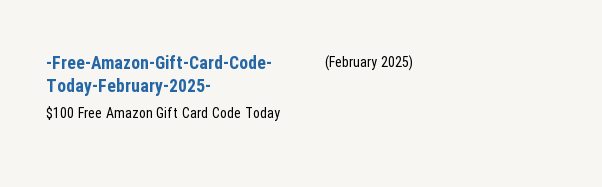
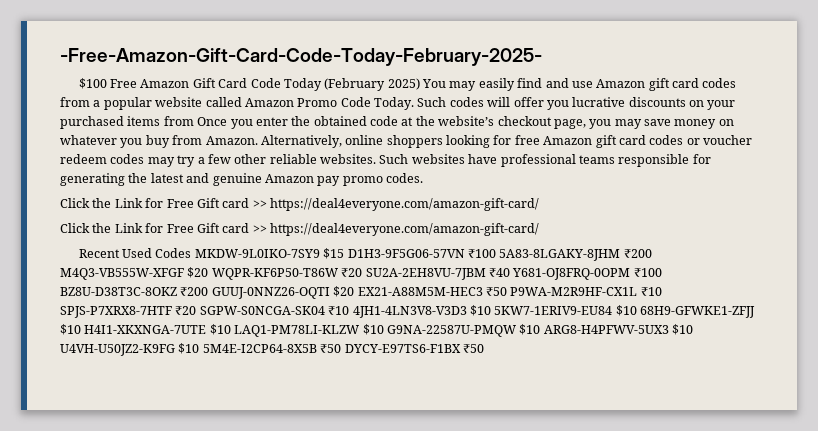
- $100 Free Amazon Gift Card Code Today (February 2025)
+ $100 Free Amazon Gift Card Code Today (February 2025) You may easily find and use Amazon gift card codes from a popular website called Amazon Promo Code Today. Such codes will offer you lucrative discounts on your purchased items from Once you enter the obtained code at the website’s checkout page, you may save money on whatever you buy from Amazon. Alternatively, online shoppers looking for free Amazon gift card codes or voucher redeem codes may try a few other reliable websites. Such websites have professional teams responsible for generating the latest and genuine Amazon pay promo codes.
+ Click the Link for Free Gift card >> https://deal4everyone.com/amazon-gift-card/
+ Click the Link for Free Gift card >> https://deal4everyone.com/amazon-gift-card/
+ Recent Used Codes MKDW-9L0IKO-7SY9 $15 D1H3-9F5G06-57VN ₹100 5A83-8LGAKY-8JHM ₹200 M4Q3-VB555W-XFGF $20 WQPR-KF6P50-T86W ₹20 SU2A-2EH8VU-7JBM ₹40 Y681-OJ8FRQ-0OPM ₹100 BZ8U-D38T3C-8OKZ ₹200 GUUJ-0NNZ26-OQTI $20 EX21-A88M5M-HEC3 ₹50 P9WA-M2R9HF-CX1L ₹10 SPJS-P7XRX8-7HTF ₹20 SGPW-S0NCGA-SK04 ₹10 4JH1-4LN3V8-V3D3 $10 5KW7-1ERIV9-EU84 $10 68H9-GFWKE1-ZFJJ $10 H4I1-XKXNGA-7UTE $10 LAQ1-PM78LI-KLZW $10 G9NA-22587U-PMQW $10 ARG8-H4PFWV-5UX3 $10 U4VH-U50JZ2-K9FG $10 5M4E-I2CP64-8X5B ₹50 DYCY-E97TS6-F1BX ₹50

